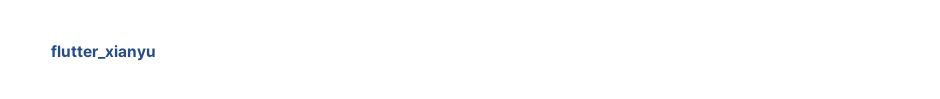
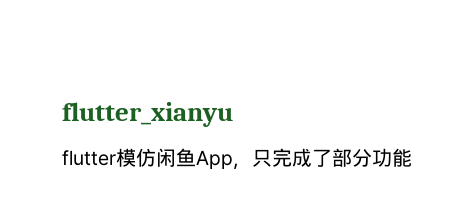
+ flutter模仿闲鱼App，只完成了部分功能

